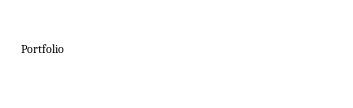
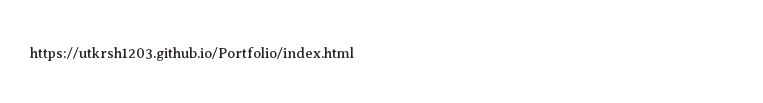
- Portfolio
+ https://utkrsh1203.github.io/Portfolio/index.html

